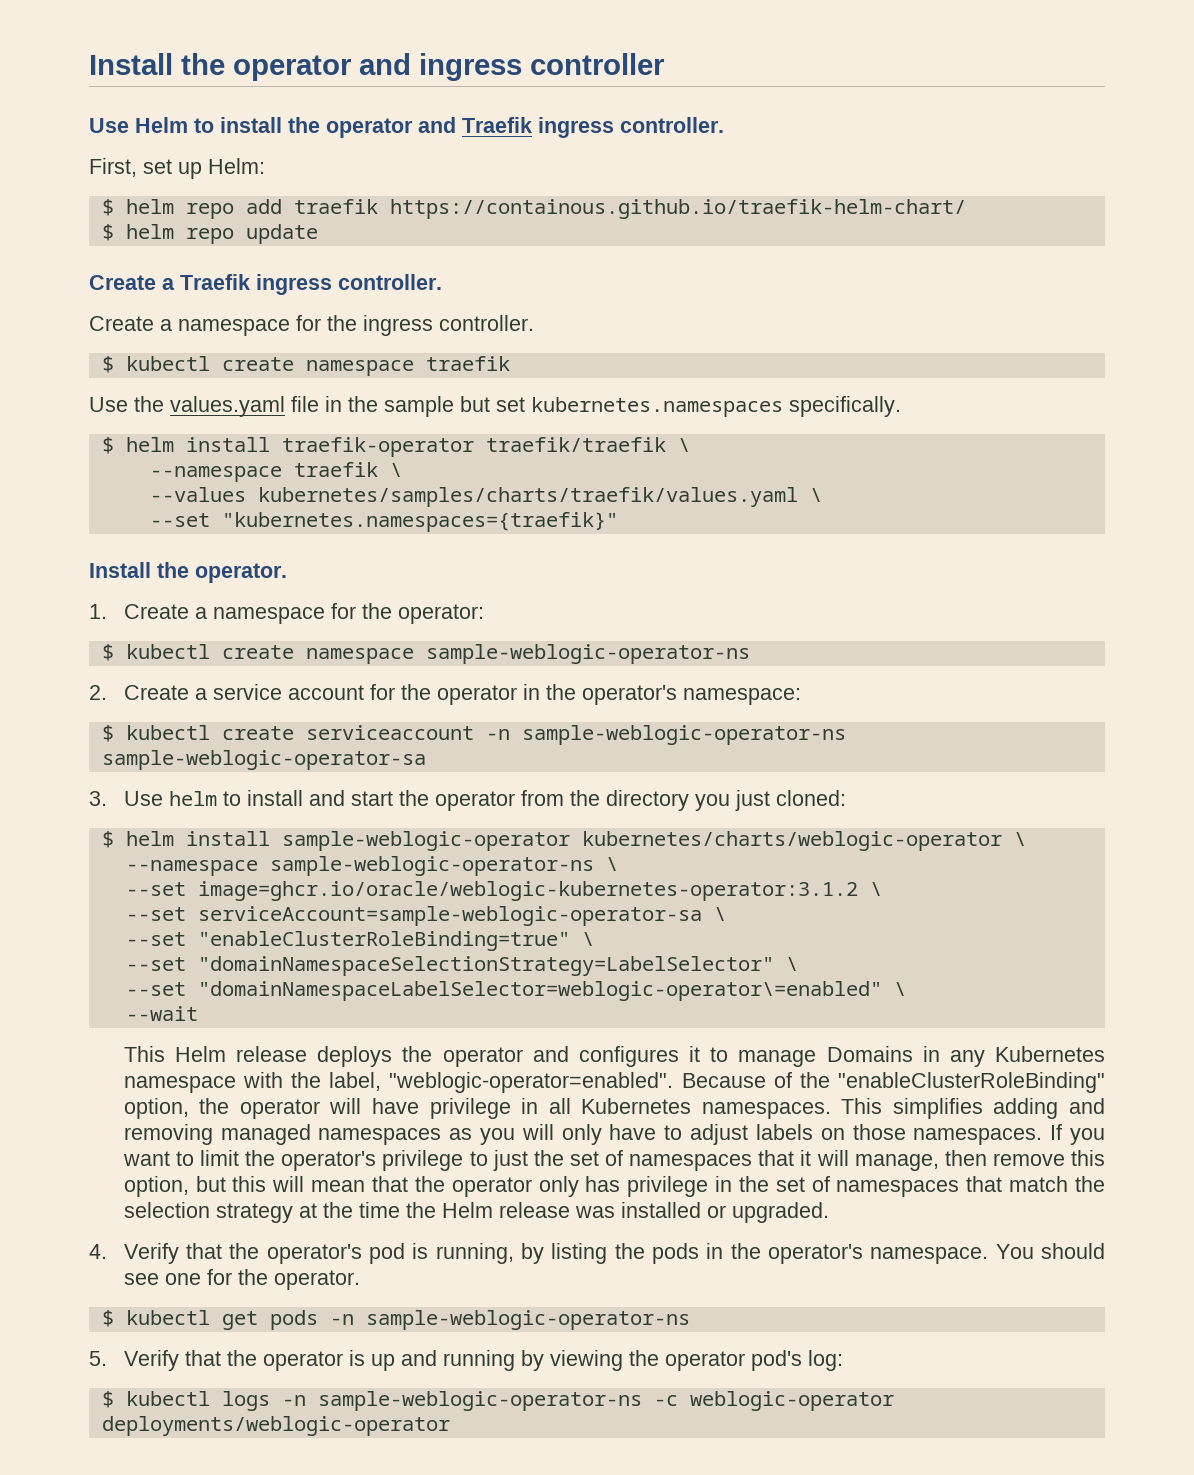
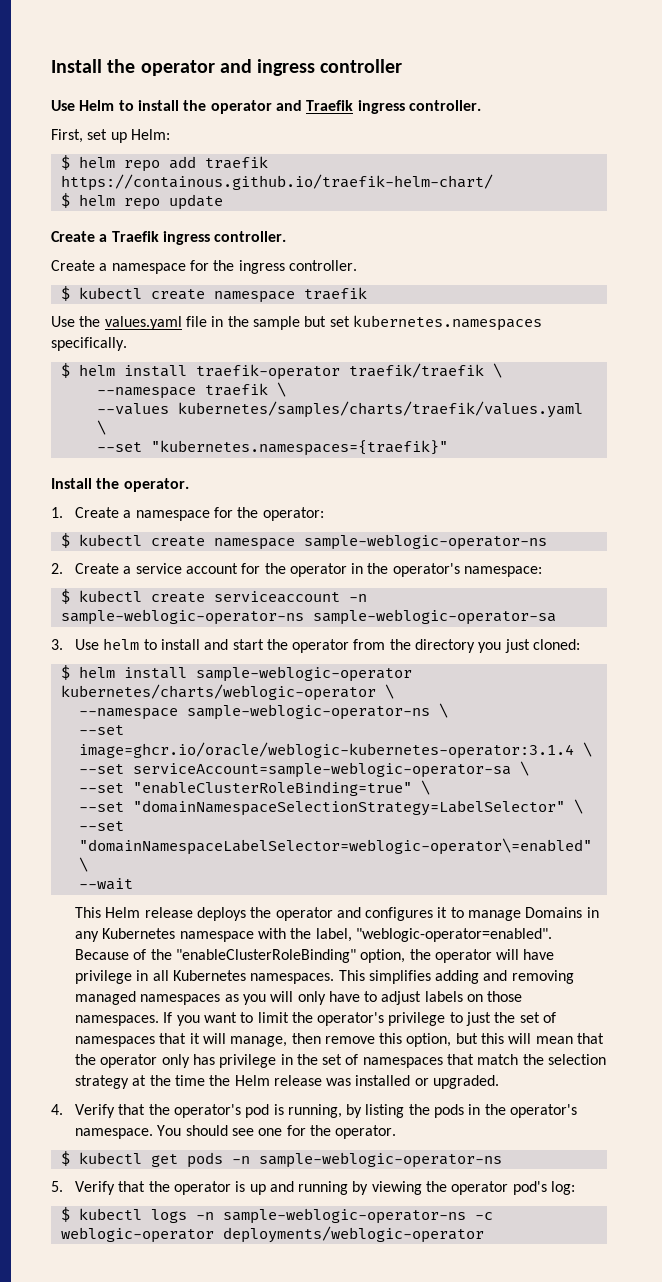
- --set image=ghcr.io/oracle/weblogic-kubernetes-operator:3.1.2 \
+ --set image=ghcr.io/oracle/weblogic-kubernetes-operator:3.1.4 \

